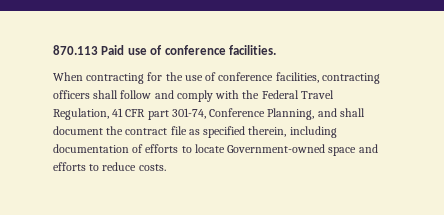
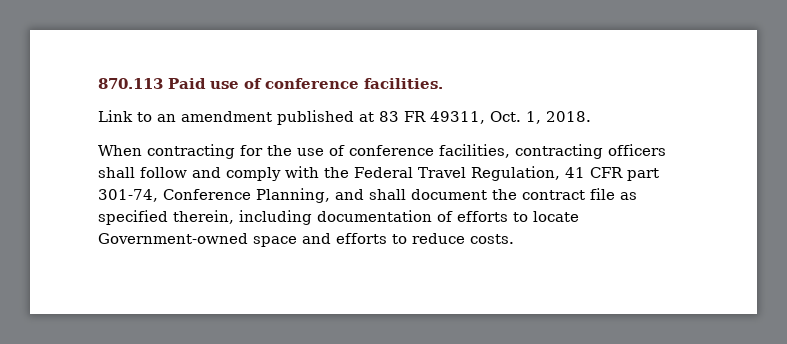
+ Link to an amendment published at 83 FR 49311, Oct. 1, 2018.

